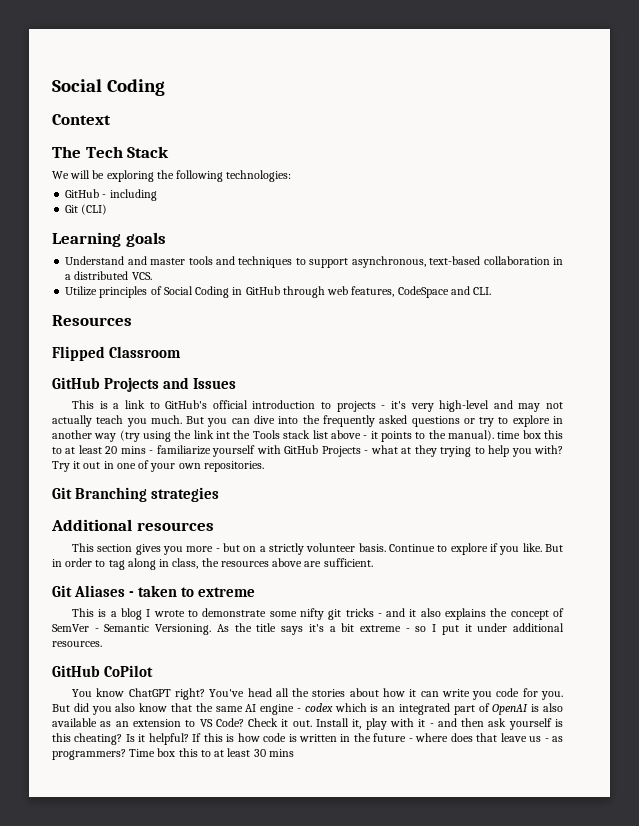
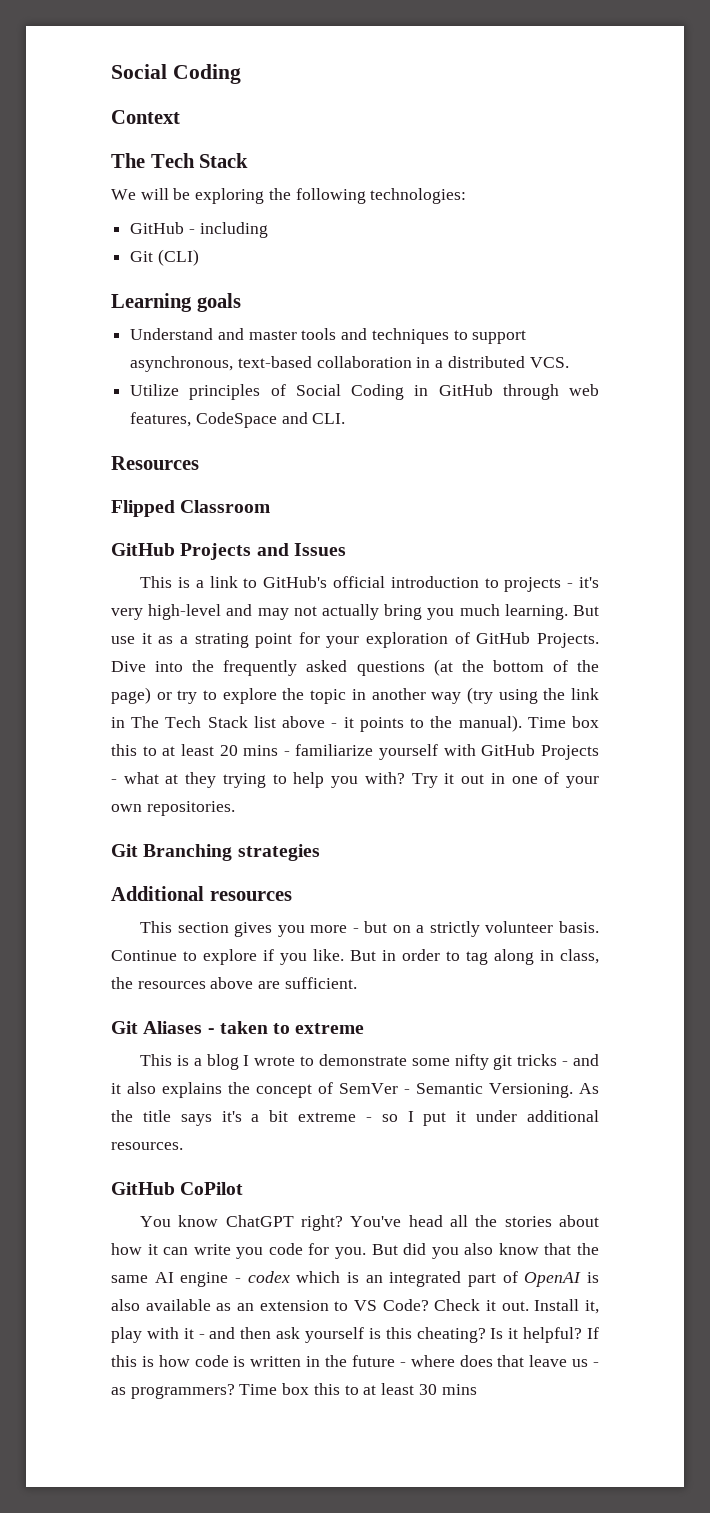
- This is a link to GitHub's official introduction to projects - it's very high-level and may not actually teach you much. But you can dive into the frequently asked questions or try to explore in another way (try using the link int the Tools stack list above - it points to the manual). time box this to at least 20 mins - familiarize yourself with GitHub Projects - what at they trying to help you with?
+ This is a link to GitHub's official introduction to projects - it's very high-level and may not actually bring you much learning. But use it as a strating point for your exploration of GitHub Projects. Dive into the frequently asked questions (at the bottom of the page) or try to explore the topic in another way (try using the link in The Tech Stack list above - it points to the manual). Time box this to at least 20 mins - familiarize yourself with GitHub Projects - what at they trying to help you with?

